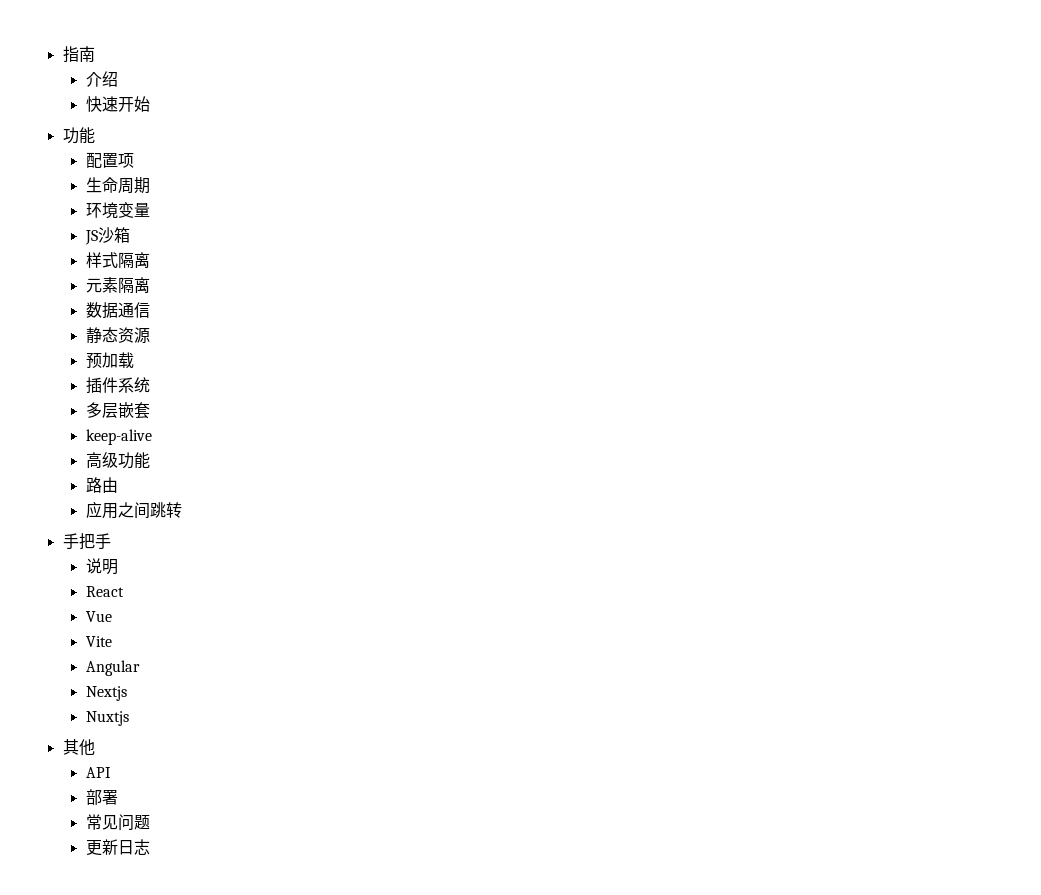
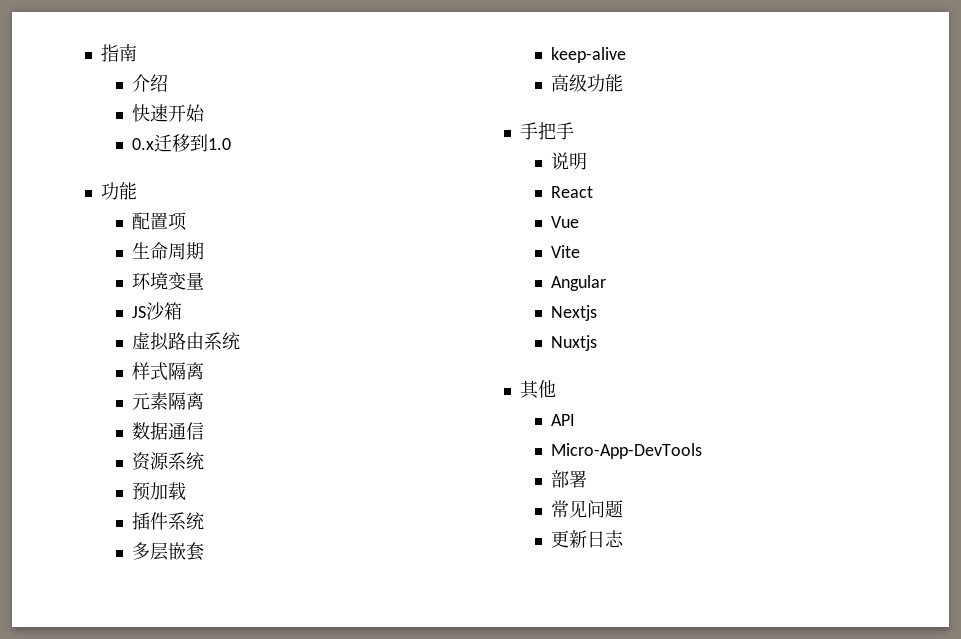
+ 0.x迁移到1.0
+ 虚拟路由系统
- 静态资源
+ 资源系统
- 路由
- 应用之间跳转
+ Micro-App-DevTools

